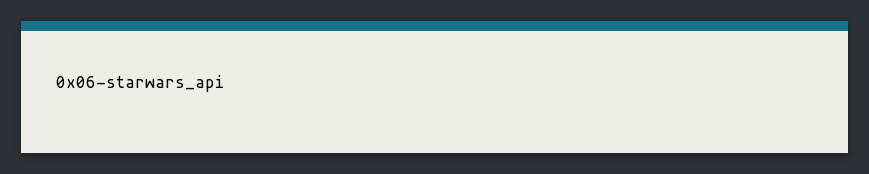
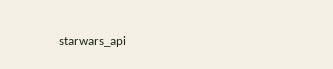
- 0x06-starwars_api
+ starwars_api

